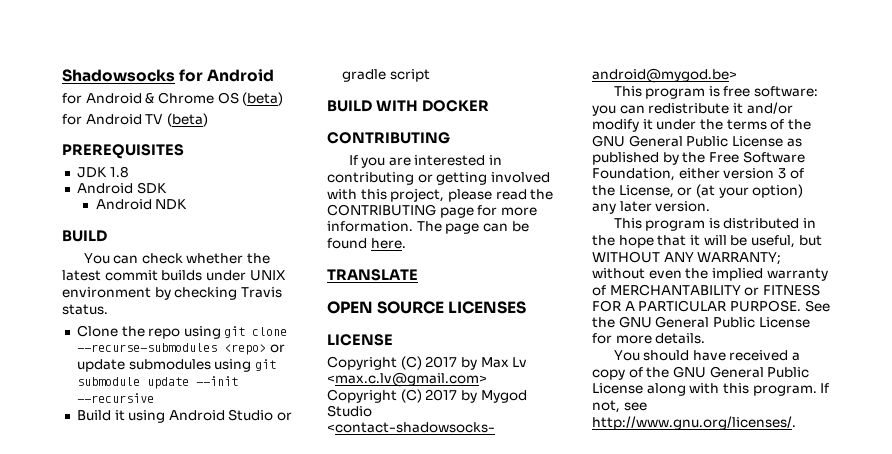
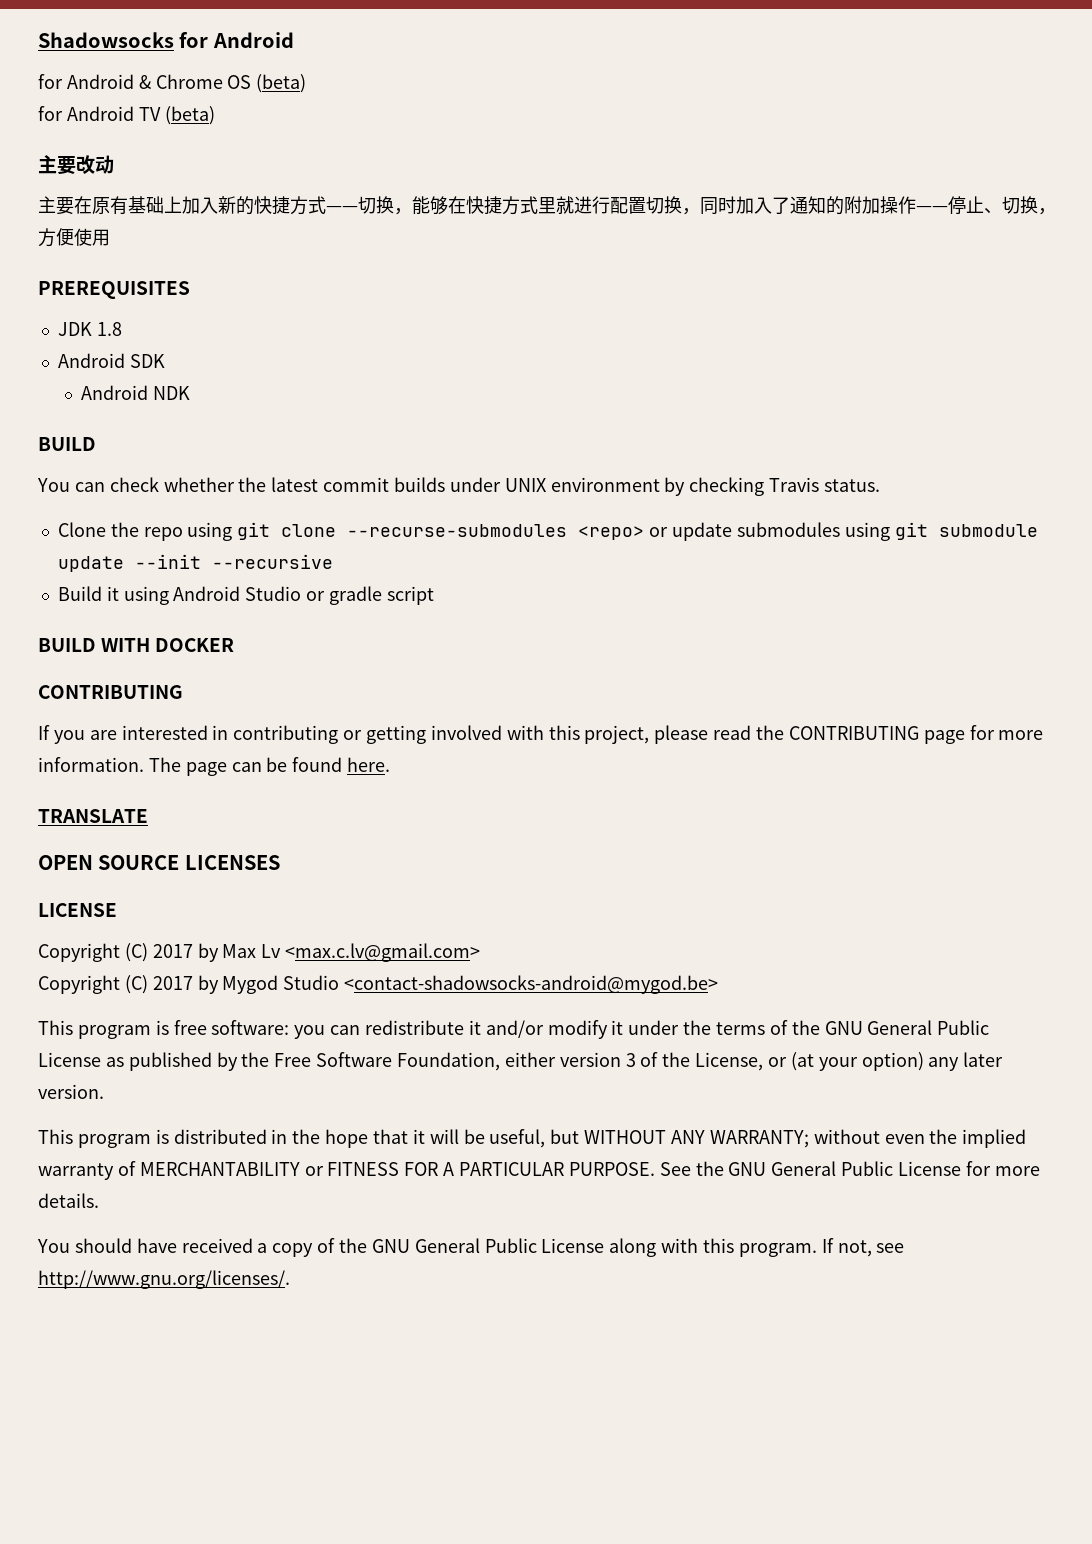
+ 主要改动
+ 主要在原有基础上加入新的快捷方式——切换，能够在快捷方式里就进行配置切换，同时加入了通知的附加操作——停止、切换，方便使用

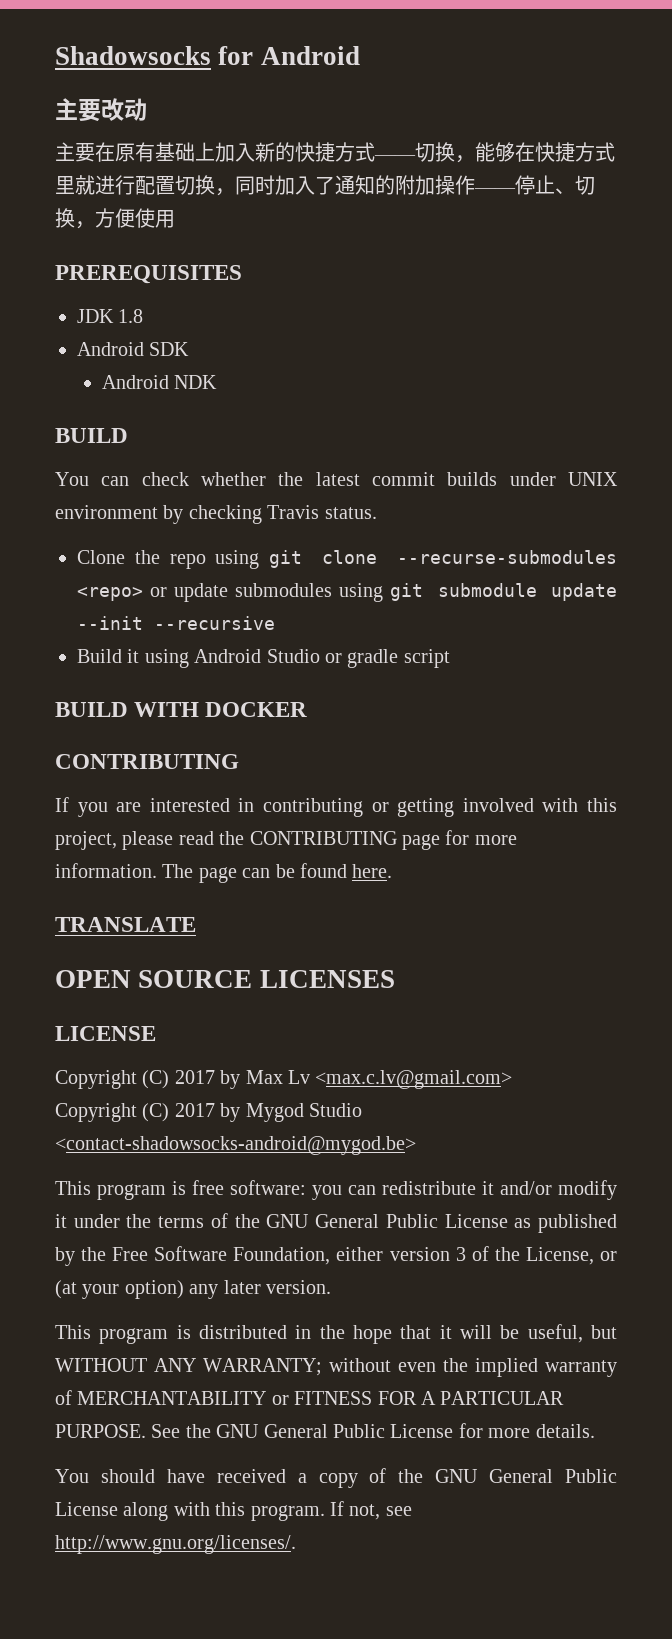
- for Android & Chrome OS (beta)
- for Android TV (beta)

